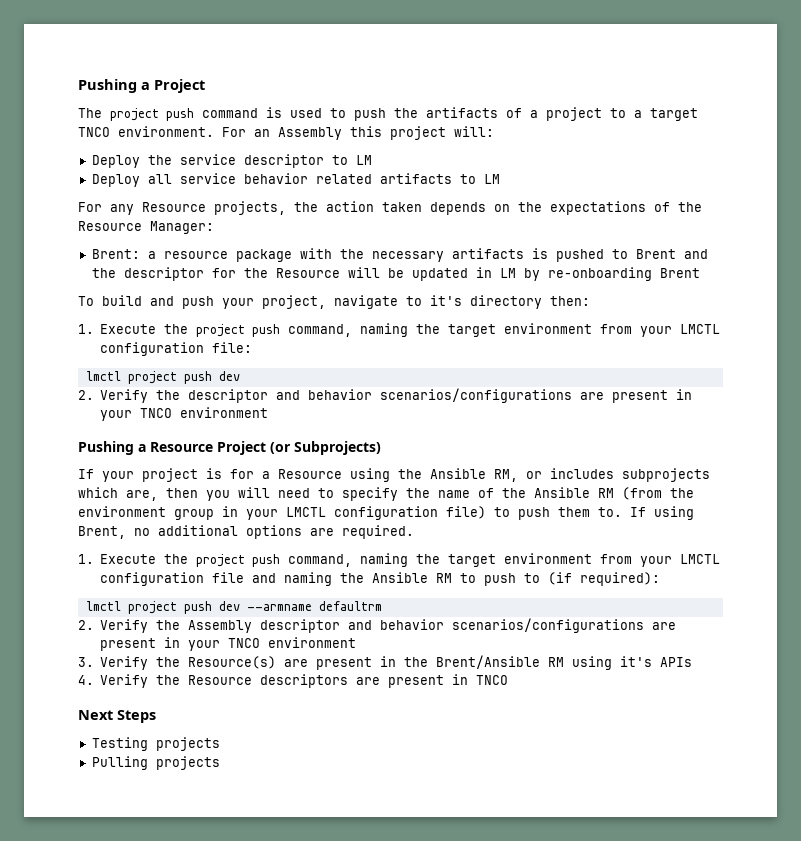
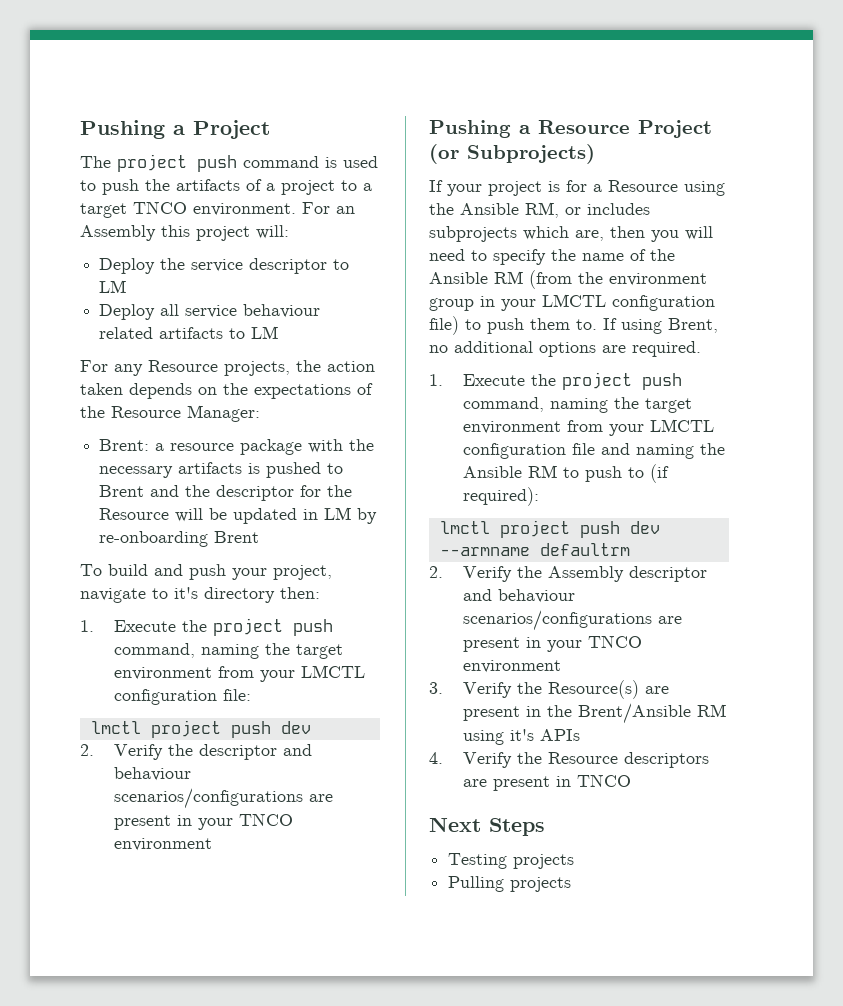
- Deploy all service behavior related artifacts to LM
+ Deploy all service behaviour related artifacts to LM
- 2. Verify the descriptor and behavior scenarios/configurations are present in your TNCO environment
+ 2. Verify the descriptor and behaviour scenarios/configurations are present in your TNCO environment
- 2. Verify the Assembly descriptor and behavior scenarios/configurations are present in your TNCO environment
+ 2. Verify the Assembly descriptor and behaviour scenarios/configurations are present in your TNCO environment

